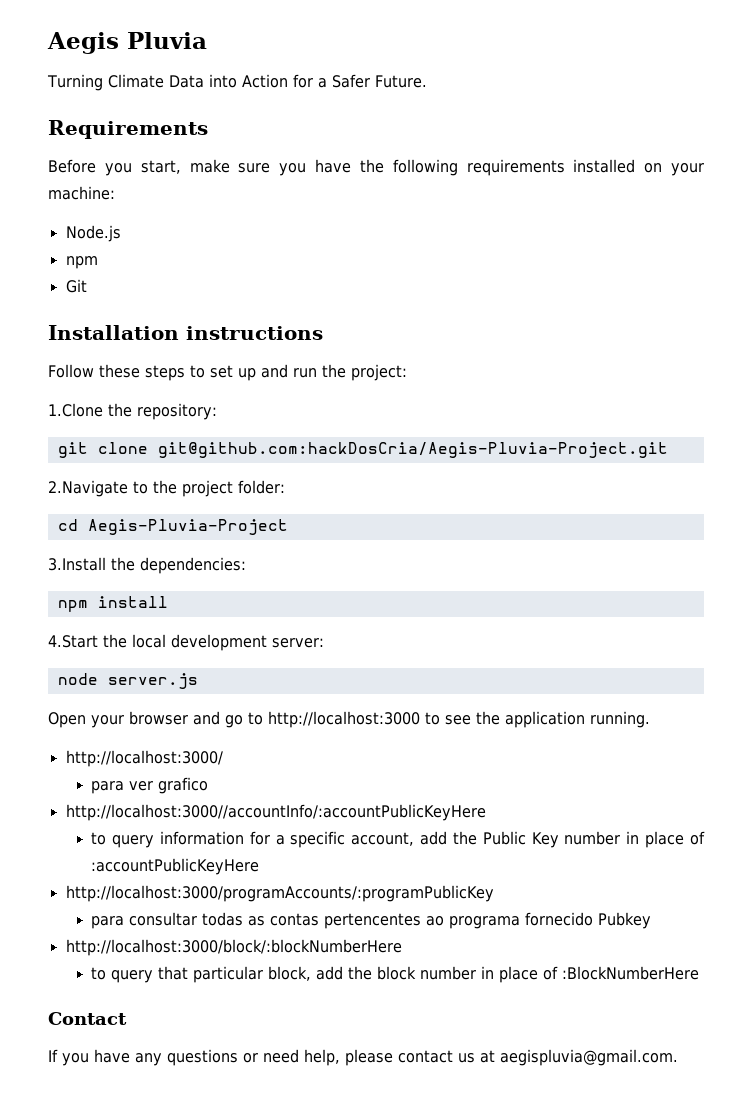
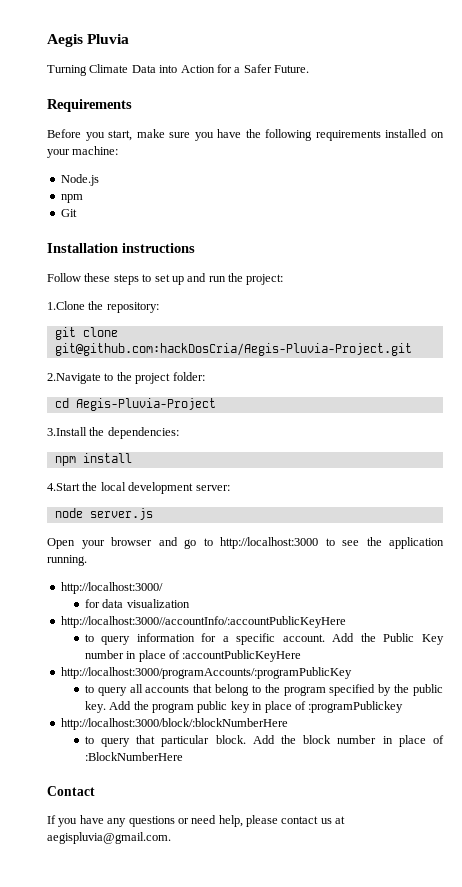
- para ver grafico
+ for data visualization
- to query information for a specific account, add the Public Key number in place of :accountPublicKeyHere
+ to query information for a specific account. Add the Public Key number in place of :accountPublicKeyHere
- para consultar todas as contas pertencentes ao programa fornecido Pubkey
+ to query all accounts that belong to the program specified by the public key. Add the program public key in place of :programPublickey
- to query that particular block, add the block number in place of :BlockNumberHere
+ to query that particular block. Add the block number in place of :BlockNumberHere

